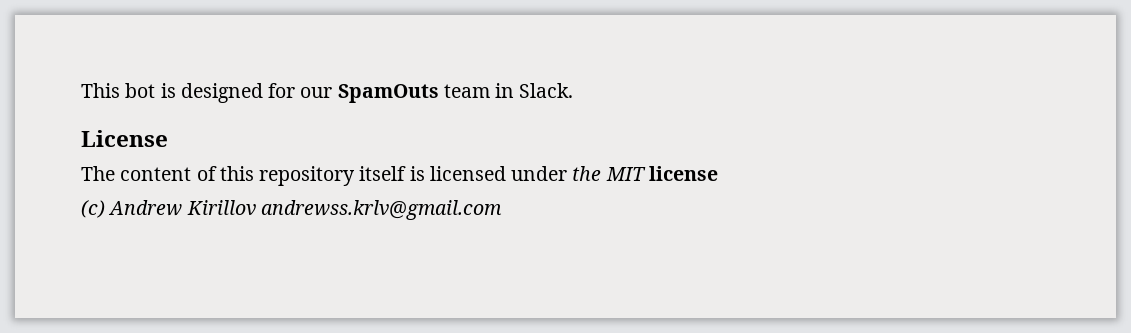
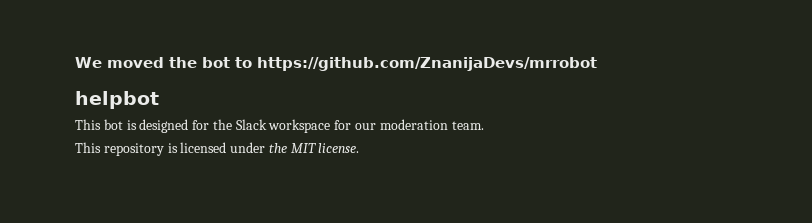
+ We moved the bot to https://github.com/ZnanijaDevs/mrrobot
+ helpbot
- This bot is designed for our SpamOuts team in Slack.
- License
- The content of this repository itself is licensed under the MIT license
- (c) Andrew Kirillov andrewss.krlv@gmail.com
+ This bot is designed for the Slack workspace for our moderation team.
+ This repository is licensed under the MIT license.

